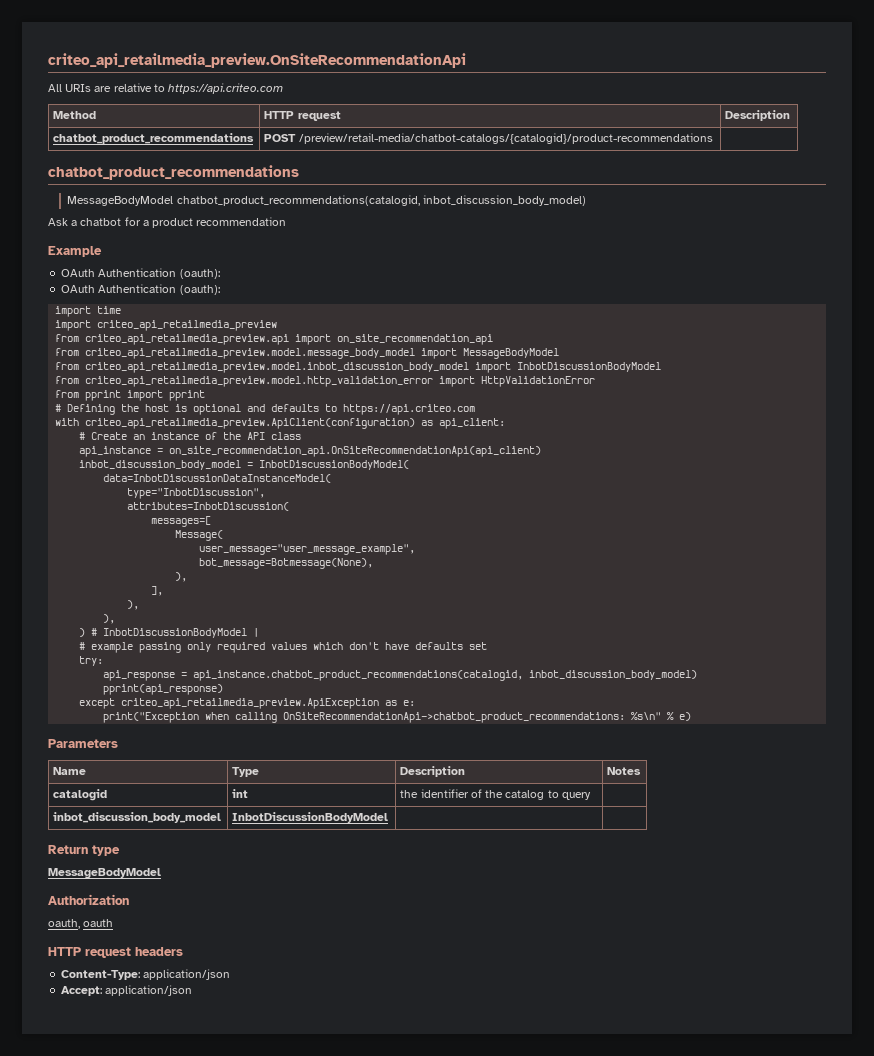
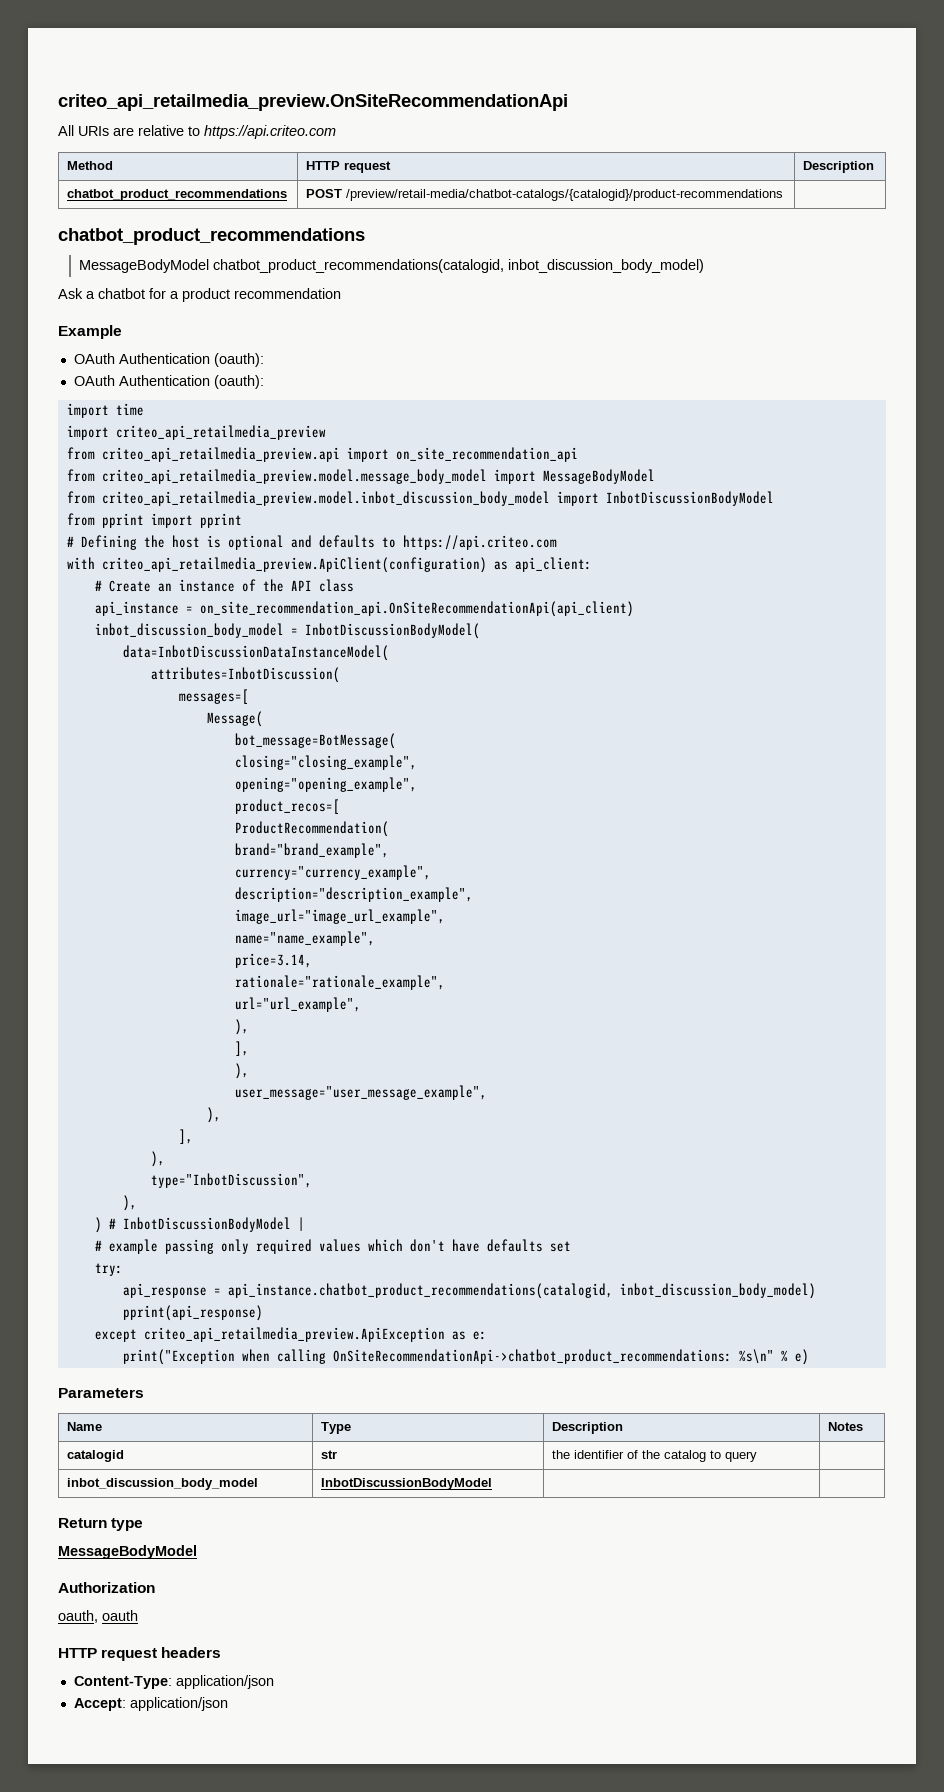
- from criteo_api_retailmedia_preview.model.http_validation_error import HttpValidationError
- type="InbotDiscussion",
- user_message="user_message_example",
- bot_message=Botmessage(None),
+ bot_message=BotMessage(
+ closing="closing_example",
+ opening="opening_example",
+ product_recos=[
+ ProductRecommendation(
+ brand="brand_example",
+ currency="currency_example",
+ description="description_example",
+ image_url="image_url_example",
+ name="name_example",
+ price=3.14,
+ rationale="rationale_example",
+ url="url_example",
  ),
  ],
  ),
+ user_message="user_message_example",
+ ),
+ ],
+ ),
+ type="InbotDiscussion",
- catalogid | int | the identifier of the catalog to query |
+ catalogid | str | the identifier of the catalog to query |

